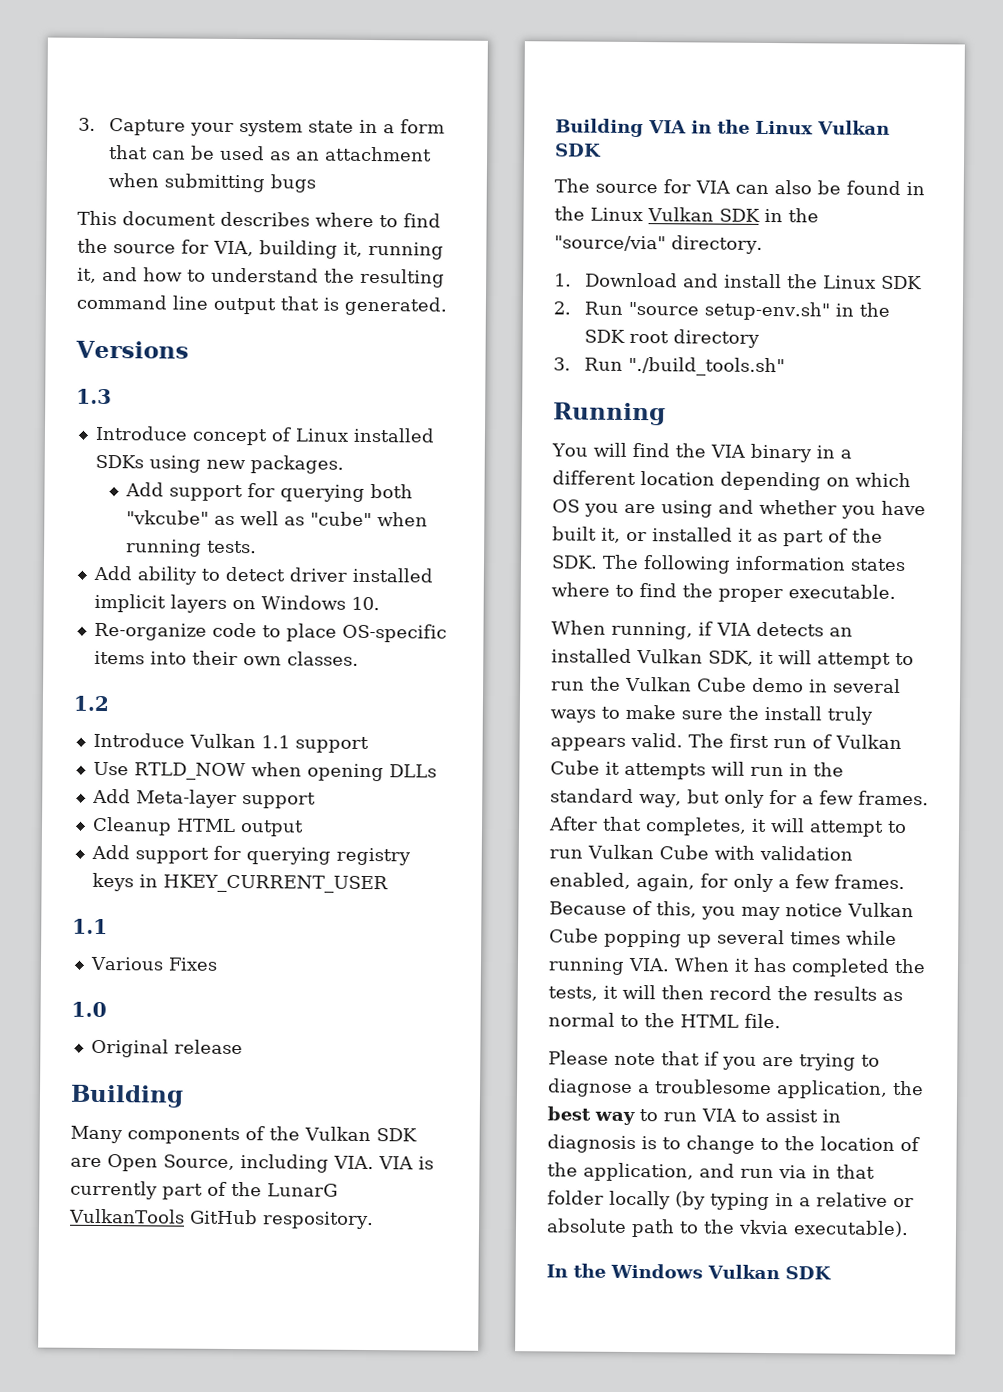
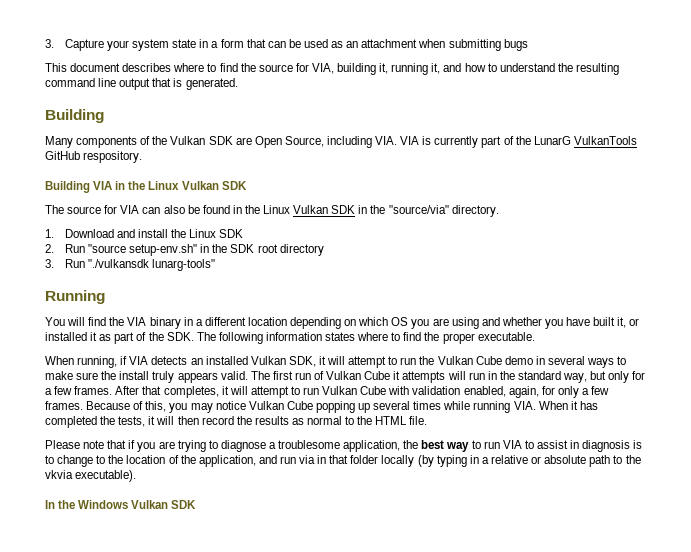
- Versions
- 1.3
- Introduce concept of Linux installed SDKs using new packages.
- Add support for querying both "vkcube" as well as "cube" when running tests.
- Add ability to detect driver installed implicit layers on Windows 10.
- Re-organize code to place OS-specific items into their own classes.
- 1.2
- Introduce Vulkan 1.1 support
- Use RTLD_NOW when opening DLLs
- Add Meta-layer support
- Cleanup HTML output
- Add support for querying registry keys in HKEY_CURRENT_USER
- 1.1
- Various Fixes
- 1.0
- Original release
- 3. Run "./build_tools.sh"
+ 3. Run "./vulkansdk lunarg-tools"

